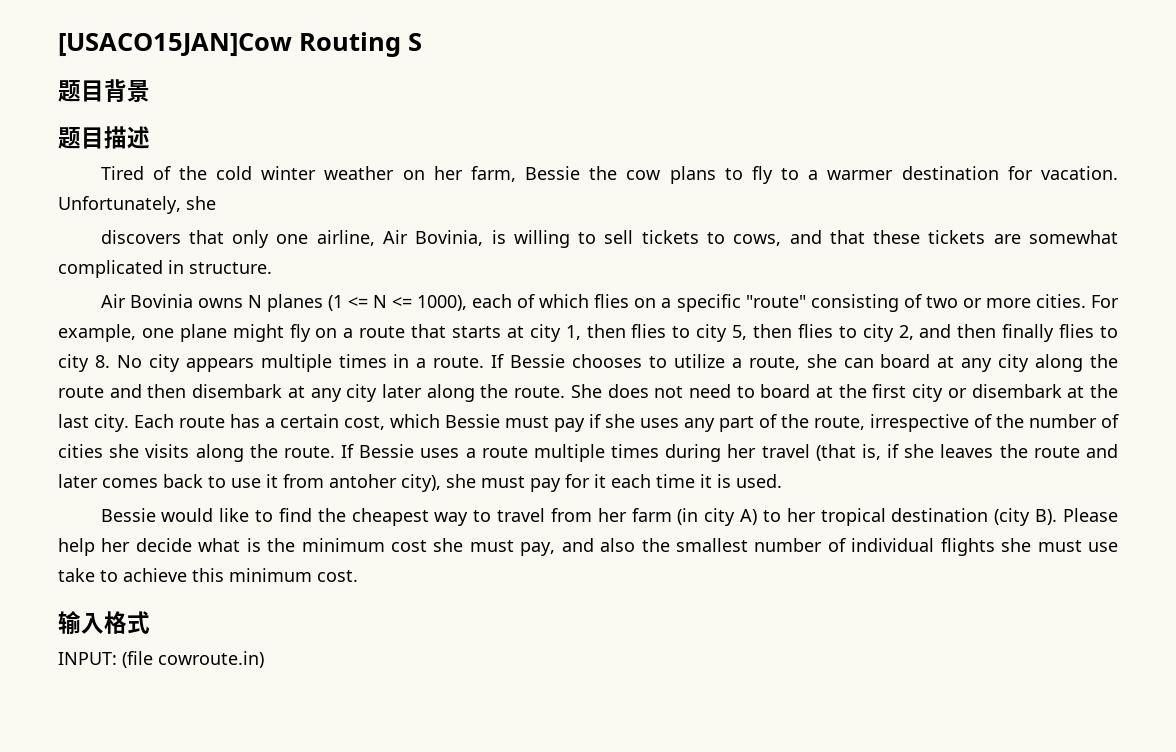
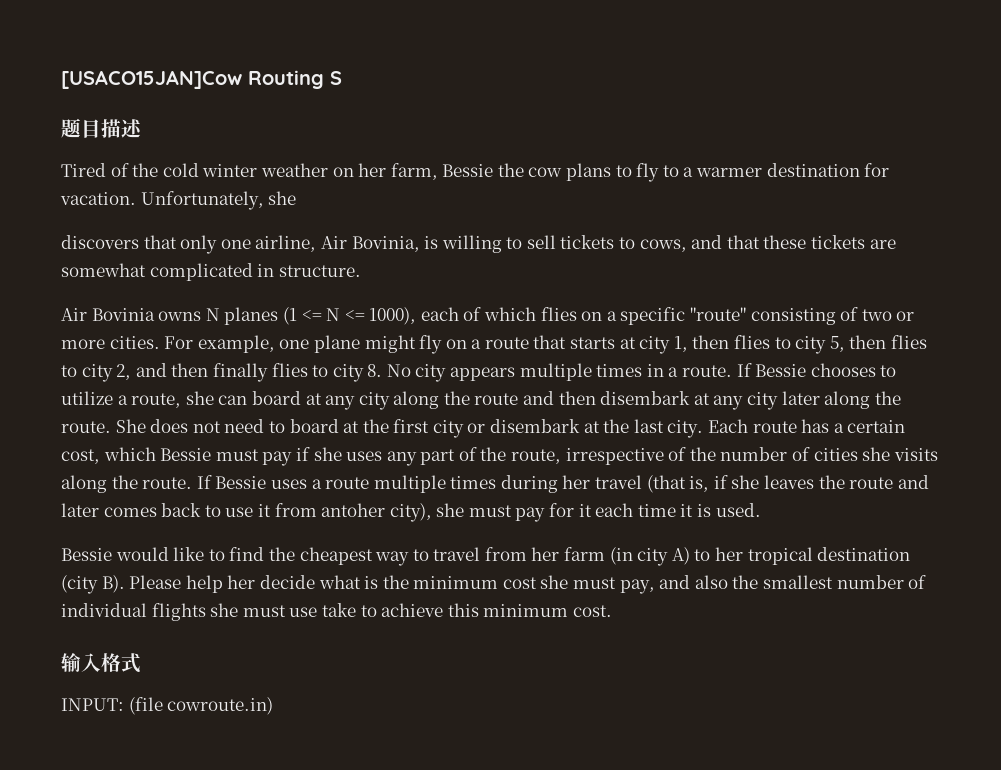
- 题目背景

